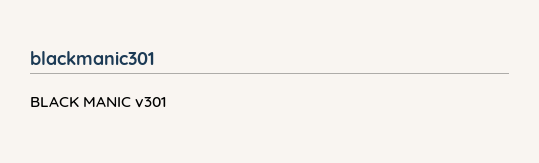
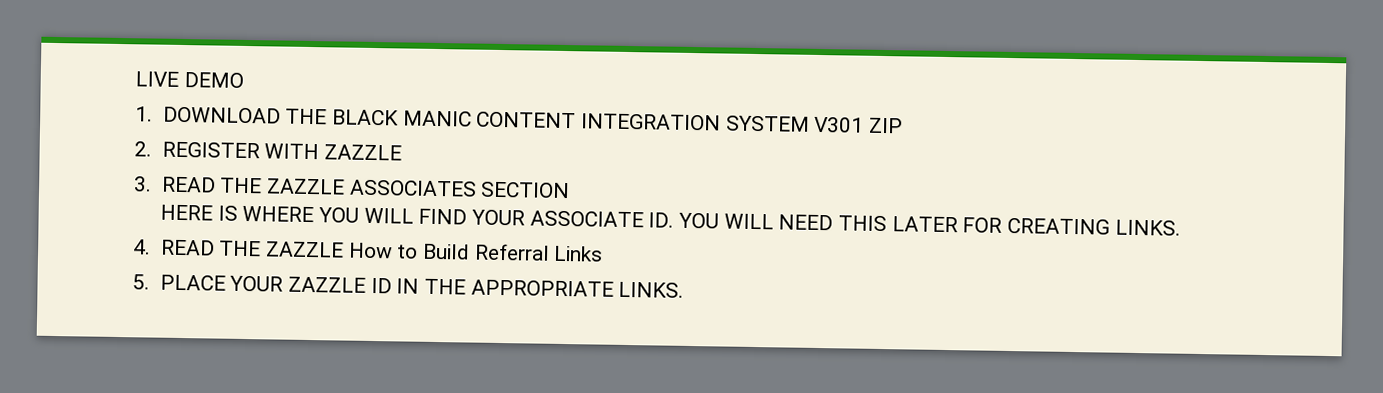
- blackmanic301
- BLACK MANIC v301
+ LIVE DEMO
+ 1. DOWNLOAD THE BLACK MANIC CONTENT INTEGRATION SYSTEM V301 ZIP
+ 2. REGISTER WITH ZAZZLE
+ 3. READ THE ZAZZLE ASSOCIATES SECTION
+ HERE IS WHERE YOU WILL FIND YOUR ASSOCIATE ID. YOU WILL NEED THIS LATER FOR CREATING LINKS.
+ 4. READ THE ZAZZLE How to Build Referral Links
+ 5. PLACE YOUR ZAZZLE ID IN THE APPROPRIATE LINKS.

